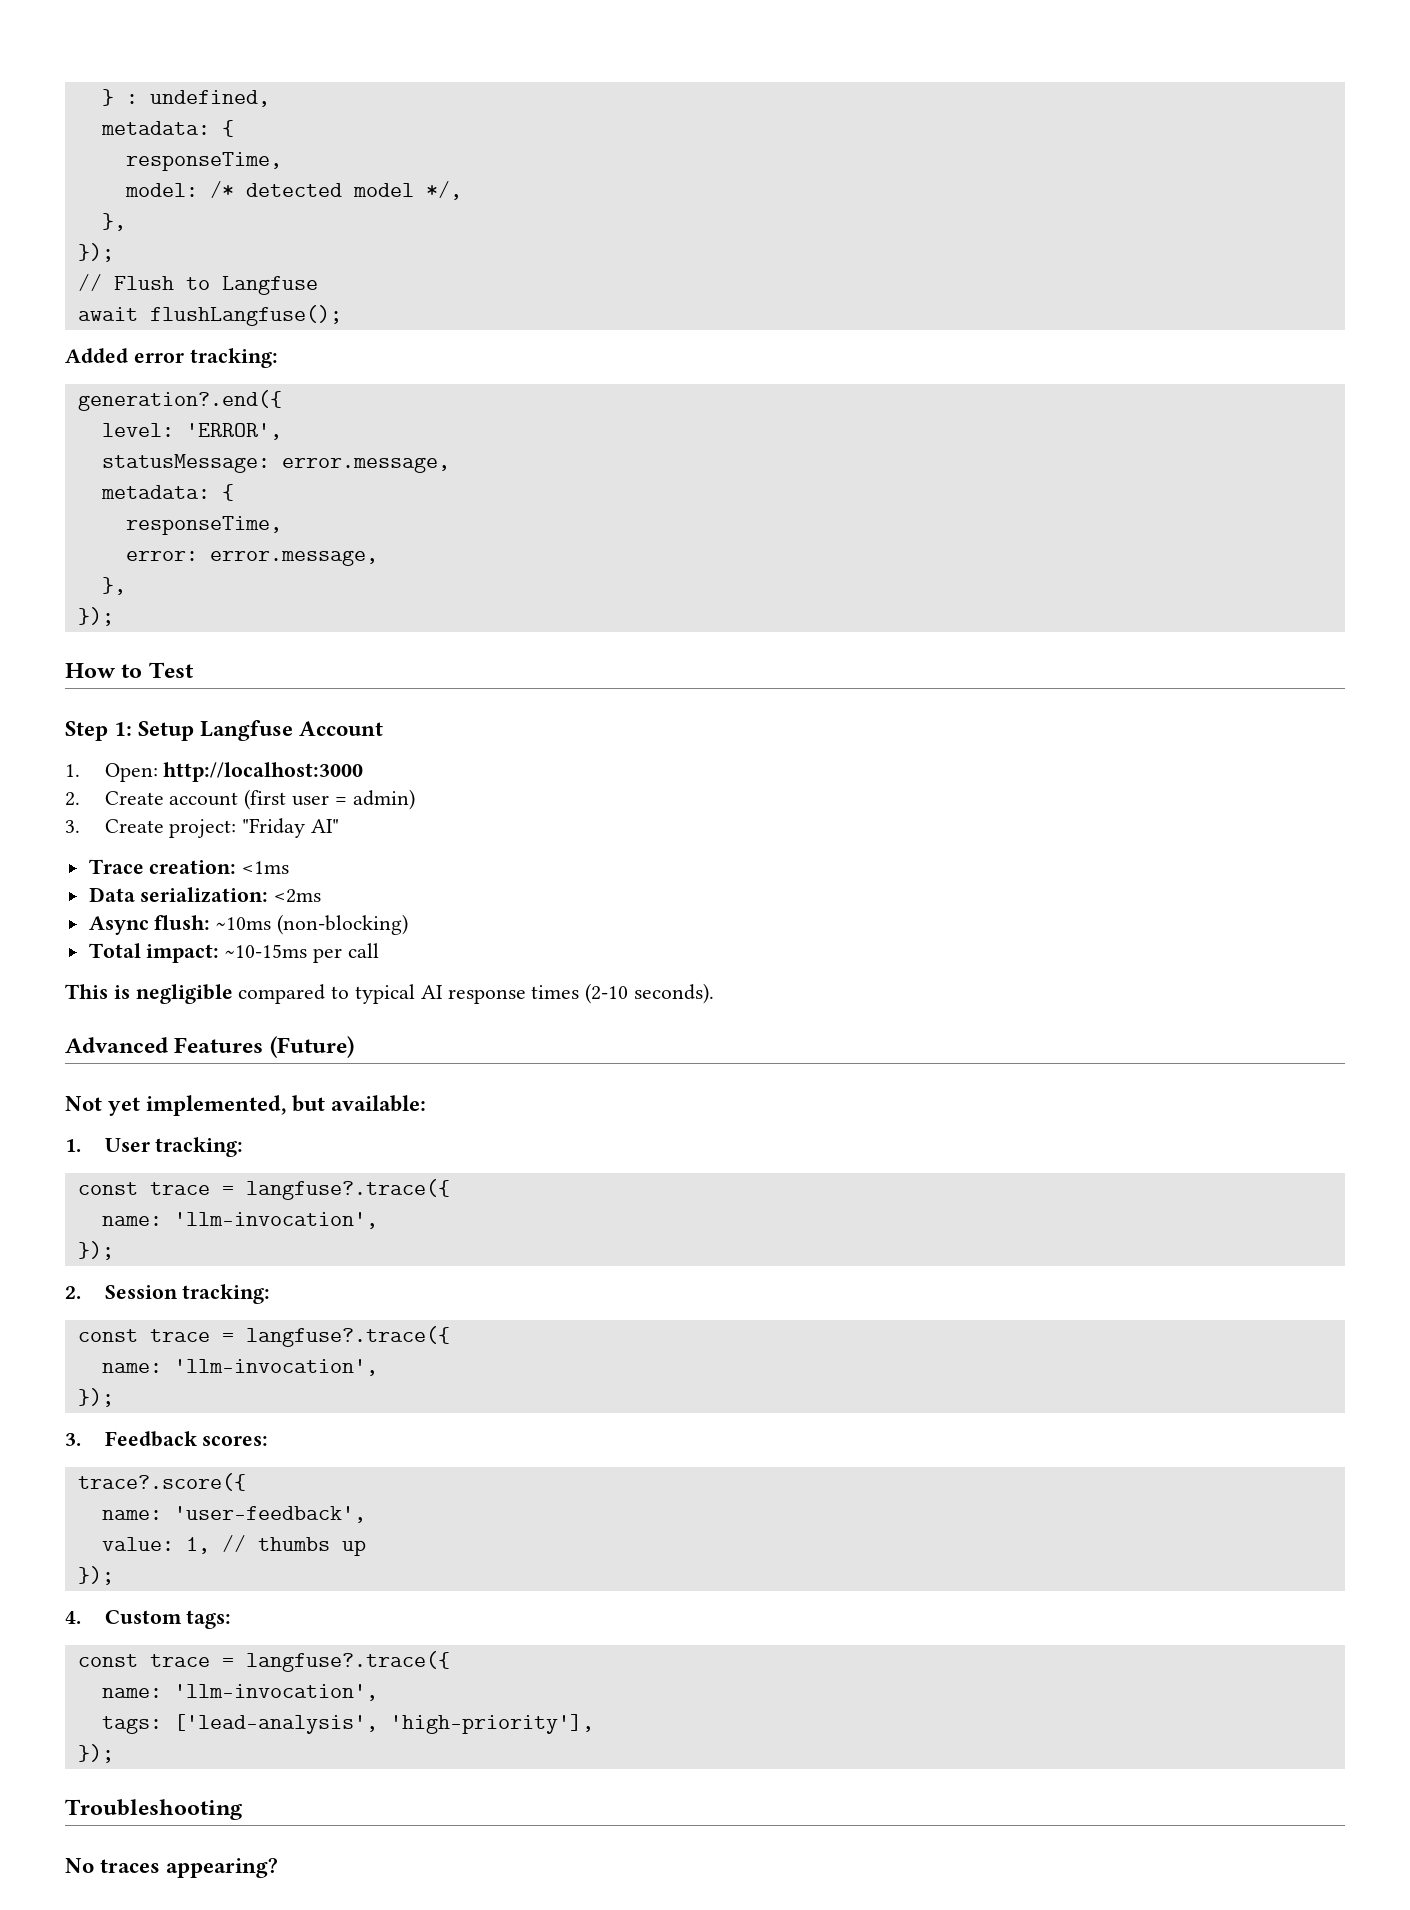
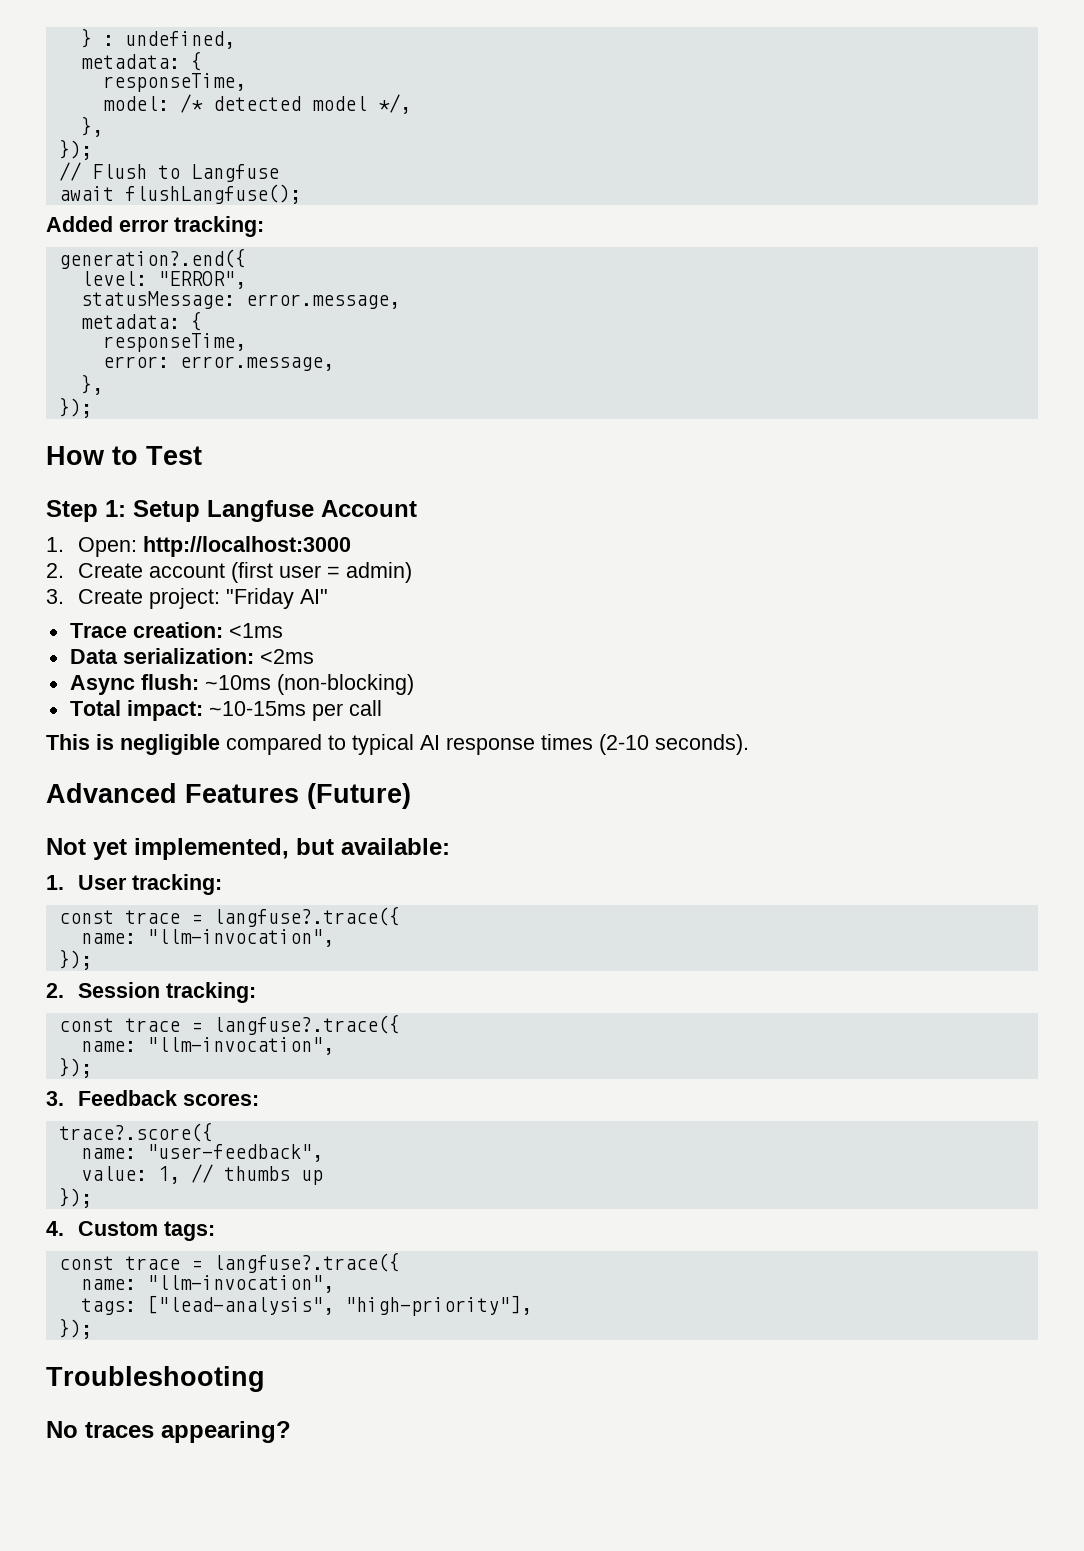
- level: 'ERROR',
+ level: "ERROR",
  1. User tracking:
  const trace = langfuse?.trace({
- name: 'llm-invocation',
+ name: "llm-invocation",
  2. Session tracking:
  const trace = langfuse?.trace({
- name: 'llm-invocation',
+ name: "llm-invocation",
- name: 'user-feedback',
+ name: "user-feedback",
  4. Custom tags:
  const trace = langfuse?.trace({
- name: 'llm-invocation',
- tags: ['lead-analysis', 'high-priority'],
+ name: "llm-invocation",
+ tags: ["lead-analysis", "high-priority"],

